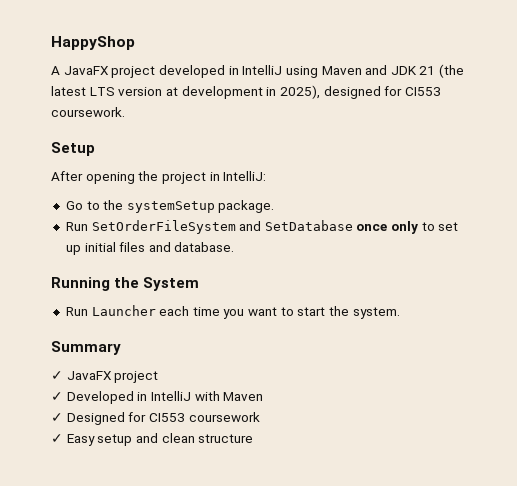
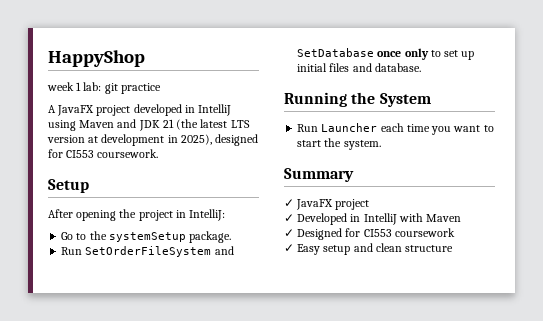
+ week 1 lab: git practice

